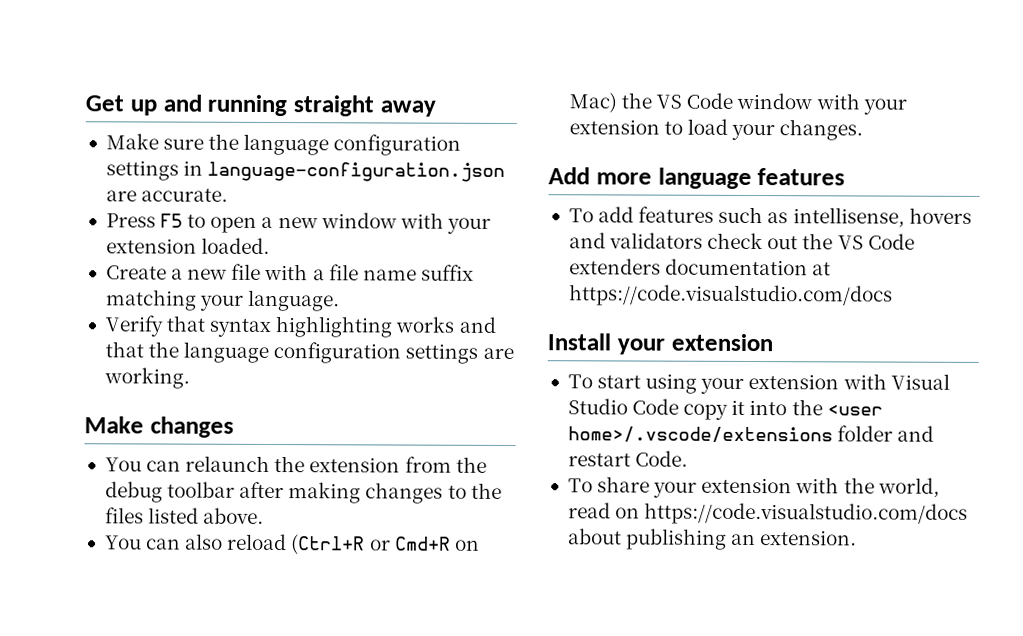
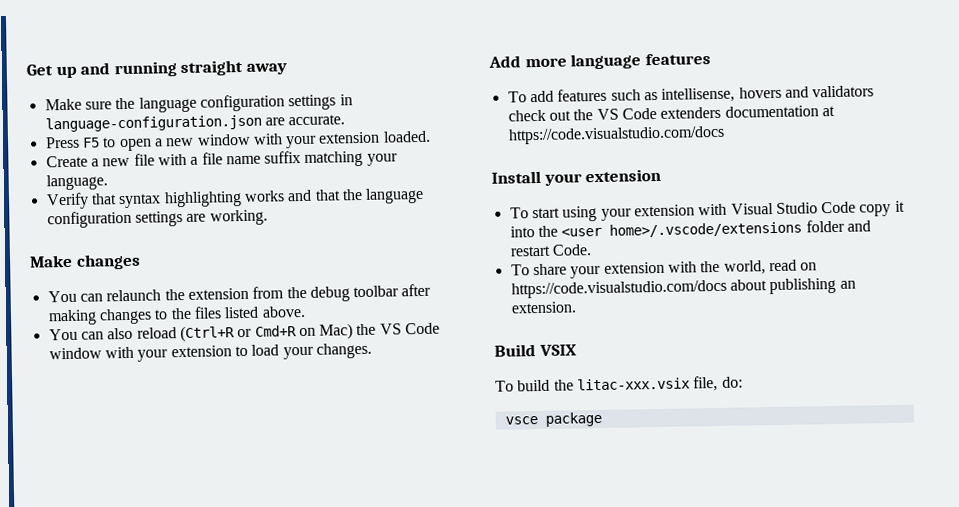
+ Build VSIX
+ To build the litac-xxx.vsix file, do:
+ vsce package

